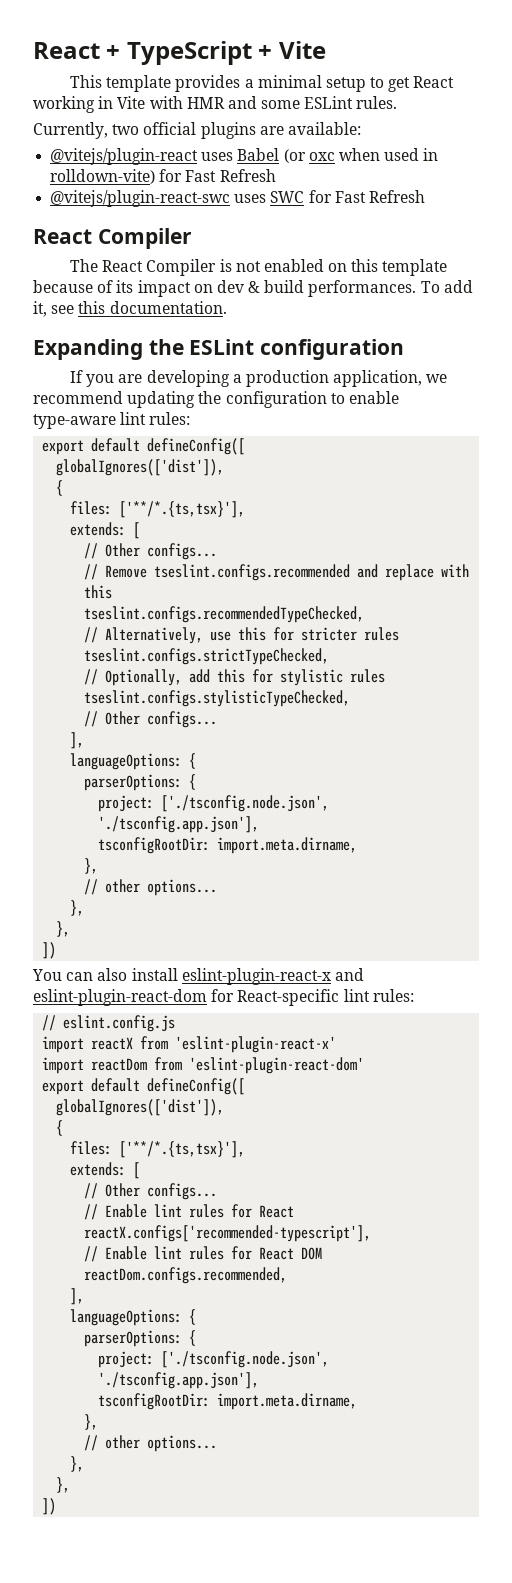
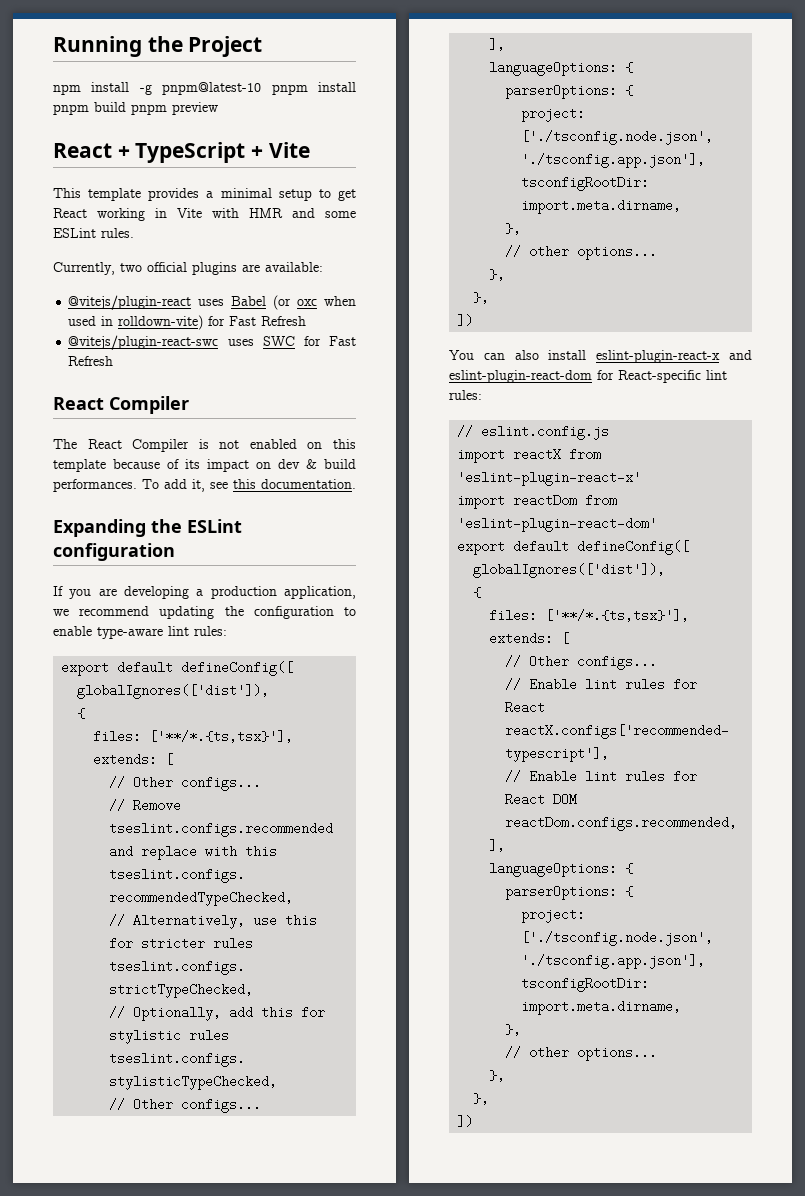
+ Running the Project
+ npm install -g pnpm@latest-10 pnpm install pnpm build pnpm preview

